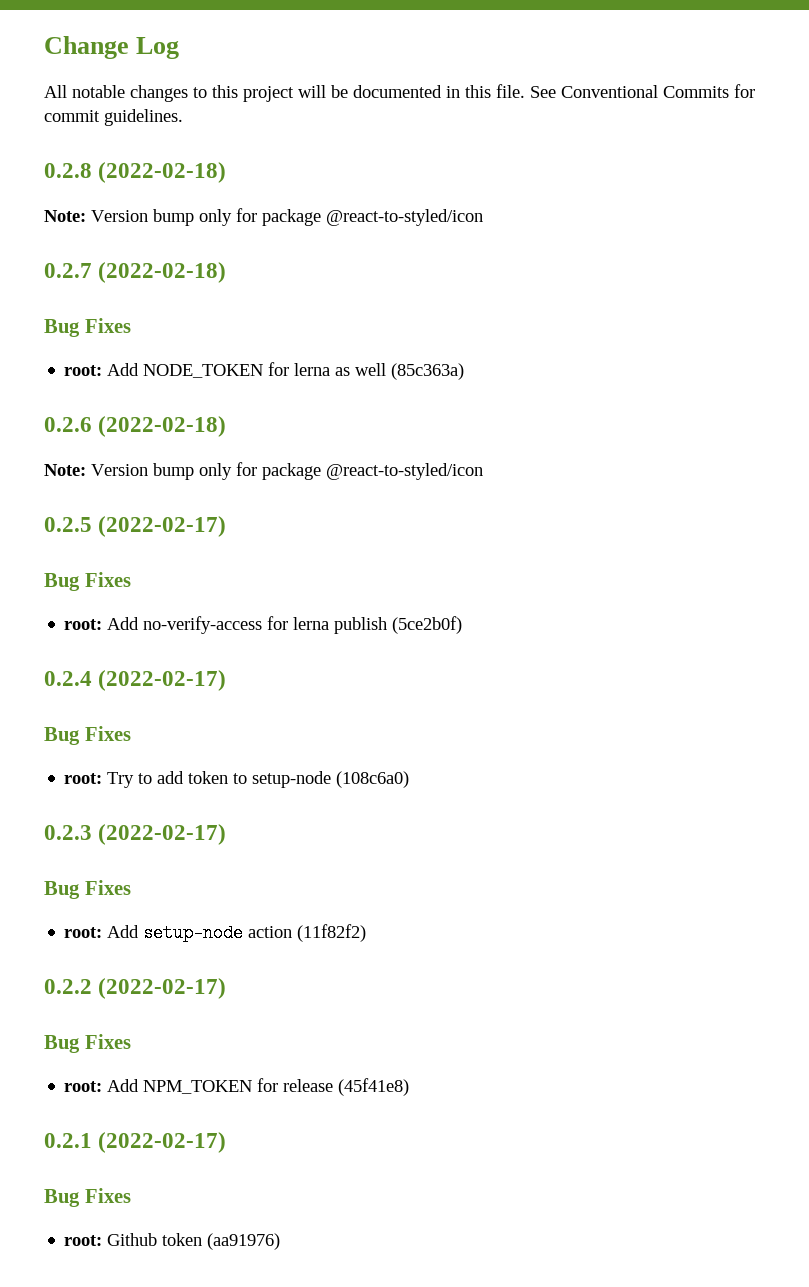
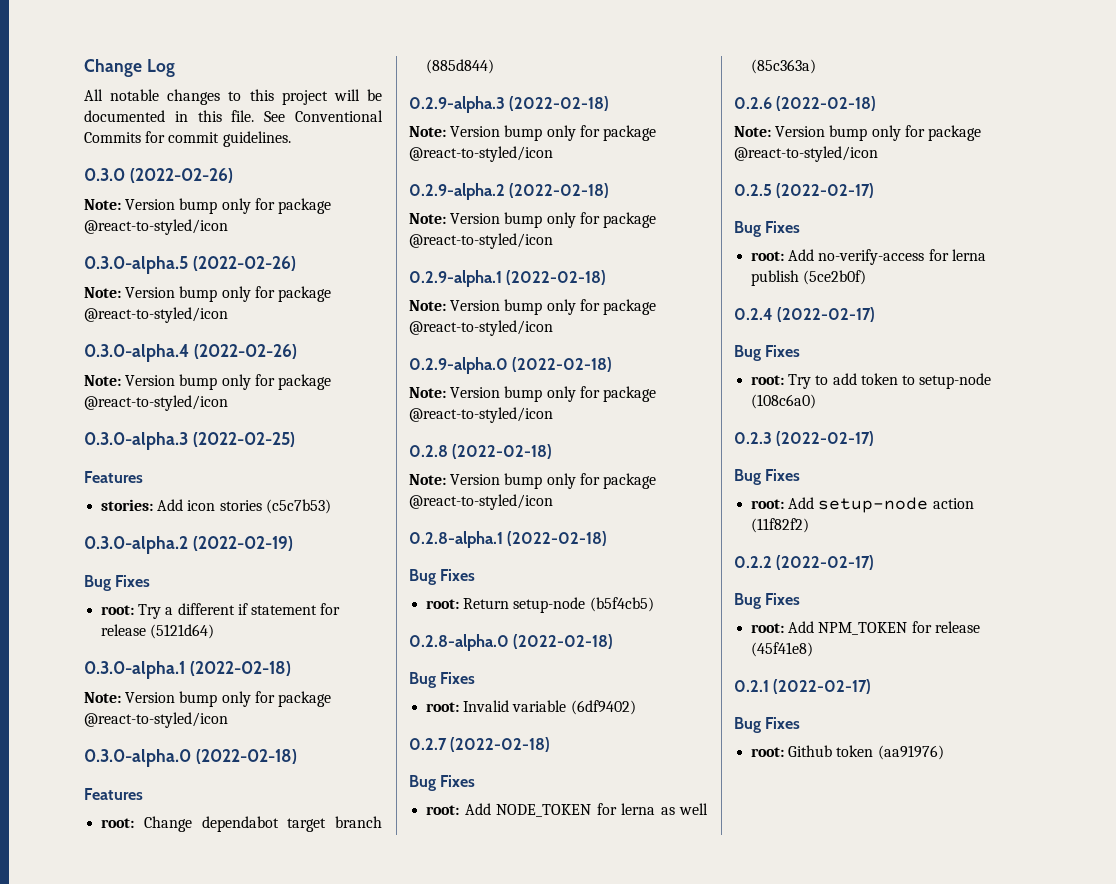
+ 0.3.0 (2022-02-26)
+ Note: Version bump only for package @react-to-styled/icon
+ 0.3.0-alpha.5 (2022-02-26)
+ Note: Version bump only for package @react-to-styled/icon
+ 0.3.0-alpha.4 (2022-02-26)
+ Note: Version bump only for package @react-to-styled/icon
+ 0.3.0-alpha.3 (2022-02-25)
+ Features
+ stories: Add icon stories (c5c7b53)
+ 0.3.0-alpha.2 (2022-02-19)
+ Bug Fixes
+ root: Try a different if statement for release (5121d64)
+ 0.3.0-alpha.1 (2022-02-18)
+ Note: Version bump only for package @react-to-styled/icon
+ 0.3.0-alpha.0 (2022-02-18)
+ Features
+ root: Change dependabot target branch (885d844)
+ 0.2.9-alpha.3 (2022-02-18)
+ Note: Version bump only for package @react-to-styled/icon
+ 0.2.9-alpha.2 (2022-02-18)
+ Note: Version bump only for package @react-to-styled/icon
+ 0.2.9-alpha.1 (2022-02-18)
+ Note: Version bump only for package @react-to-styled/icon
+ 0.2.9-alpha.0 (2022-02-18)
+ Note: Version bump only for package @react-to-styled/icon
+ 0.2.8-alpha.1 (2022-02-18)
+ Bug Fixes
+ root: Return setup-node (b5f4cb5)
+ 0.2.8-alpha.0 (2022-02-18)
+ Bug Fixes
+ root: Invalid variable (6df9402)

